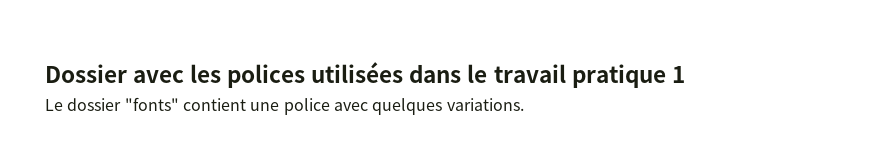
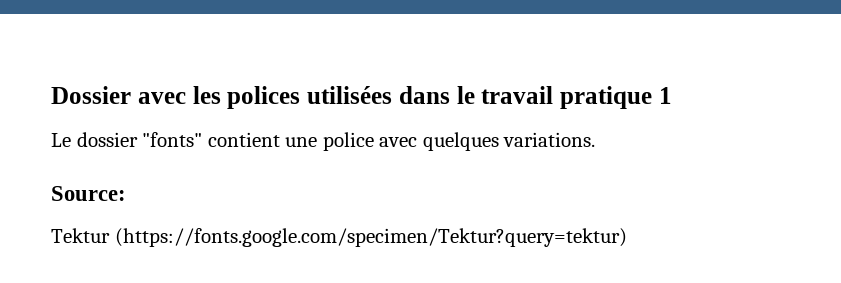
+ Source:
+ Tektur (https://fonts.google.com/specimen/Tektur?query=tektur)

